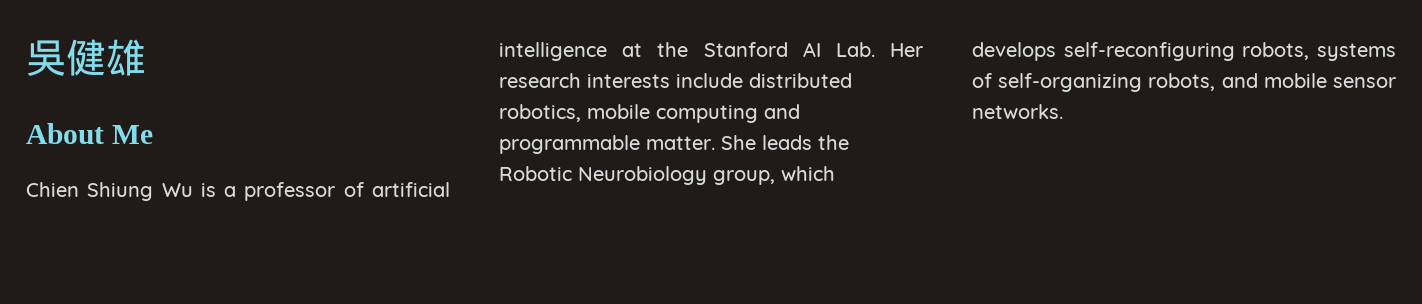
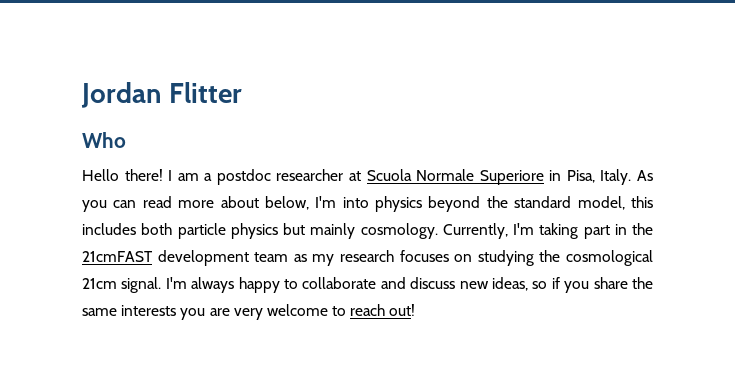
- 吳健雄
- About Me
- Chien Shiung Wu is a professor of artificial intelligence at the Stanford AI Lab. Her research interests include distributed robotics, mobile computing and programmable matter. She leads the Robotic Neurobiology group, which develops self-reconfiguring robots, systems of self-organizing robots, and mobile sensor networks.
+ Jordan Flitter
+ Who
+ Hello there! I am a postdoc researcher at Scuola Normale Superiore in Pisa, Italy. As you can read more about below, I'm into physics beyond the standard model, this includes both particle physics but mainly cosmology. Currently, I'm taking part in the 21cmFAST development team as my research focuses on studying the cosmological 21cm signal. I'm always happy to collaborate and discuss new ideas, so if you share the same interests you are very welcome to reach out!

